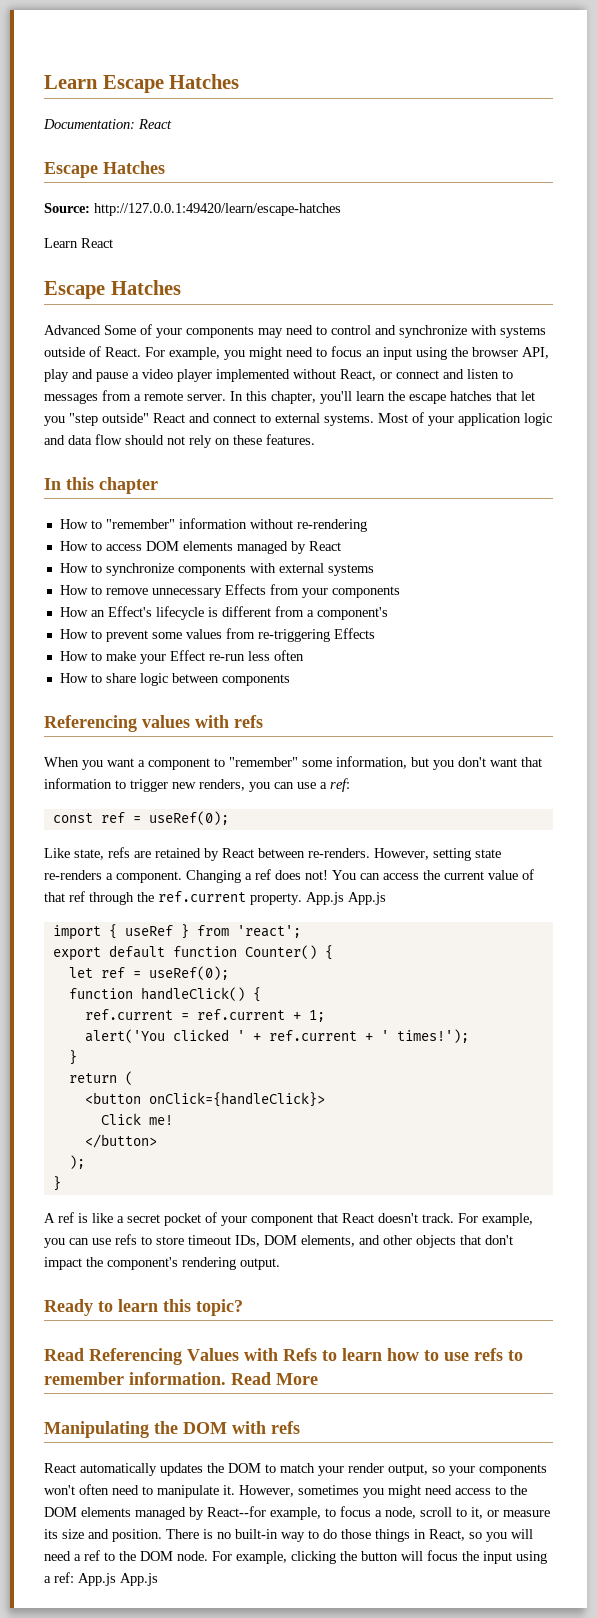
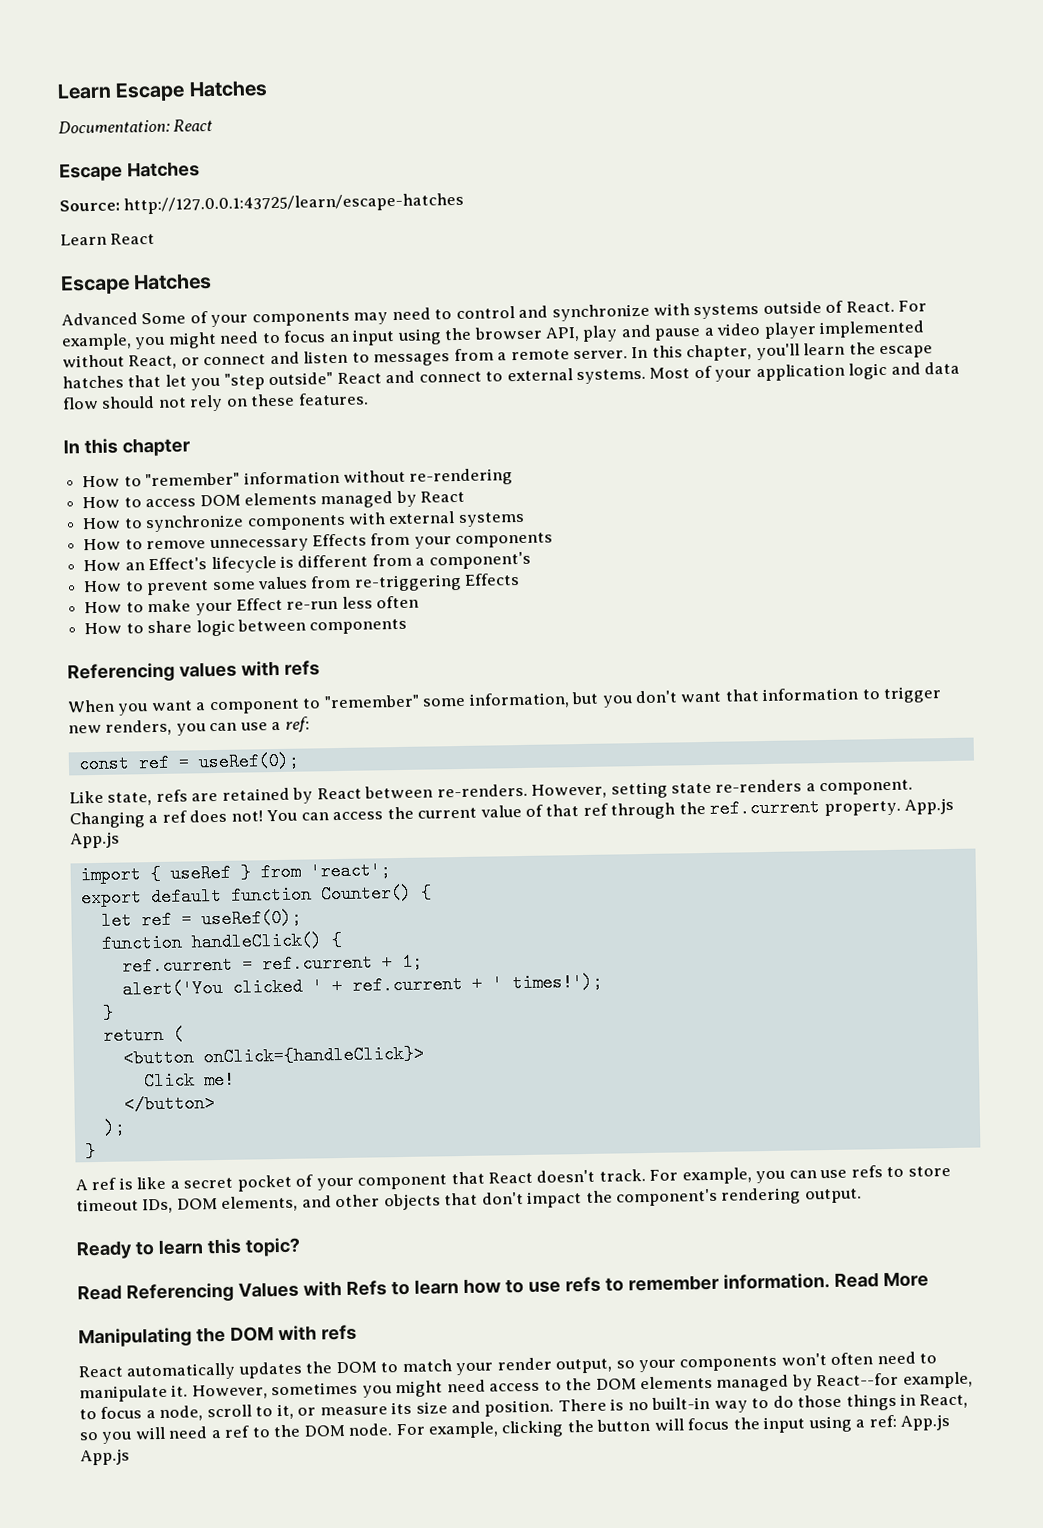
- Source: http://127.0.0.1:49420/learn/escape-hatches
+ Source: http://127.0.0.1:43725/learn/escape-hatches

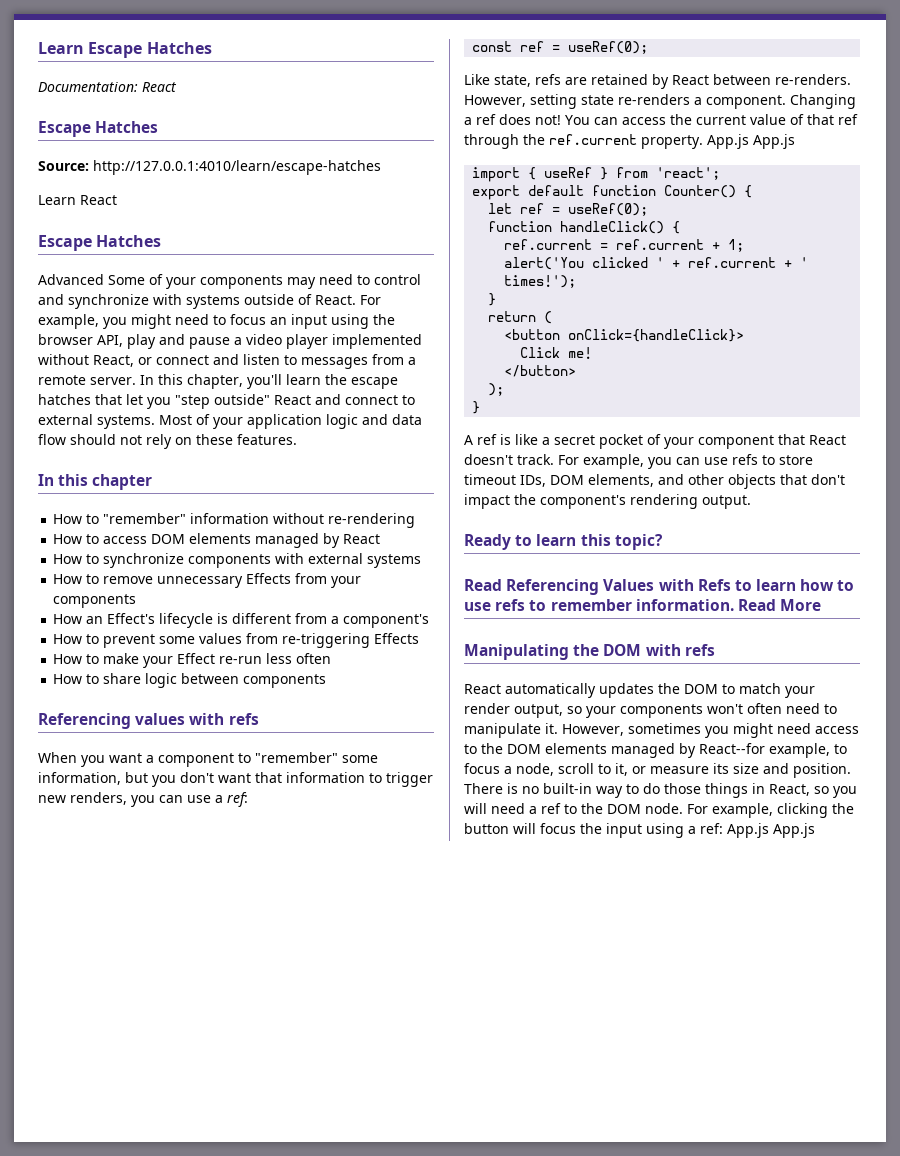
- Source: http://127.0.0.1:43725/learn/escape-hatches
+ Source: http://127.0.0.1:4010/learn/escape-hatches

